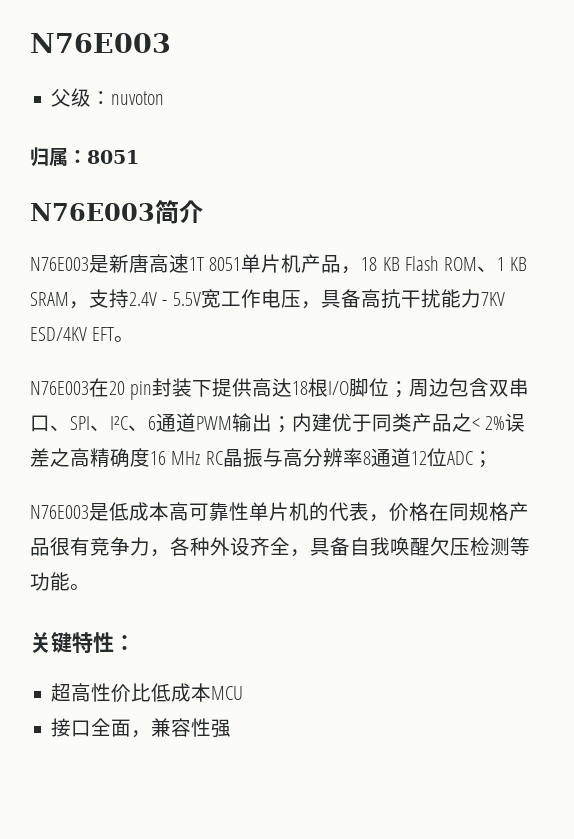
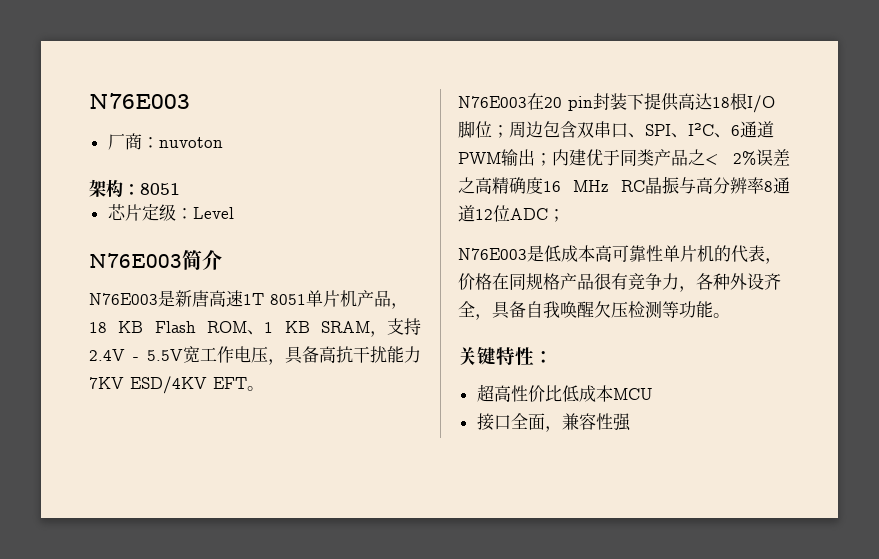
- 父级：nuvoton
+ 厂商：nuvoton
- 归属：8051
+ 架构：8051
+ 芯片定级：Level

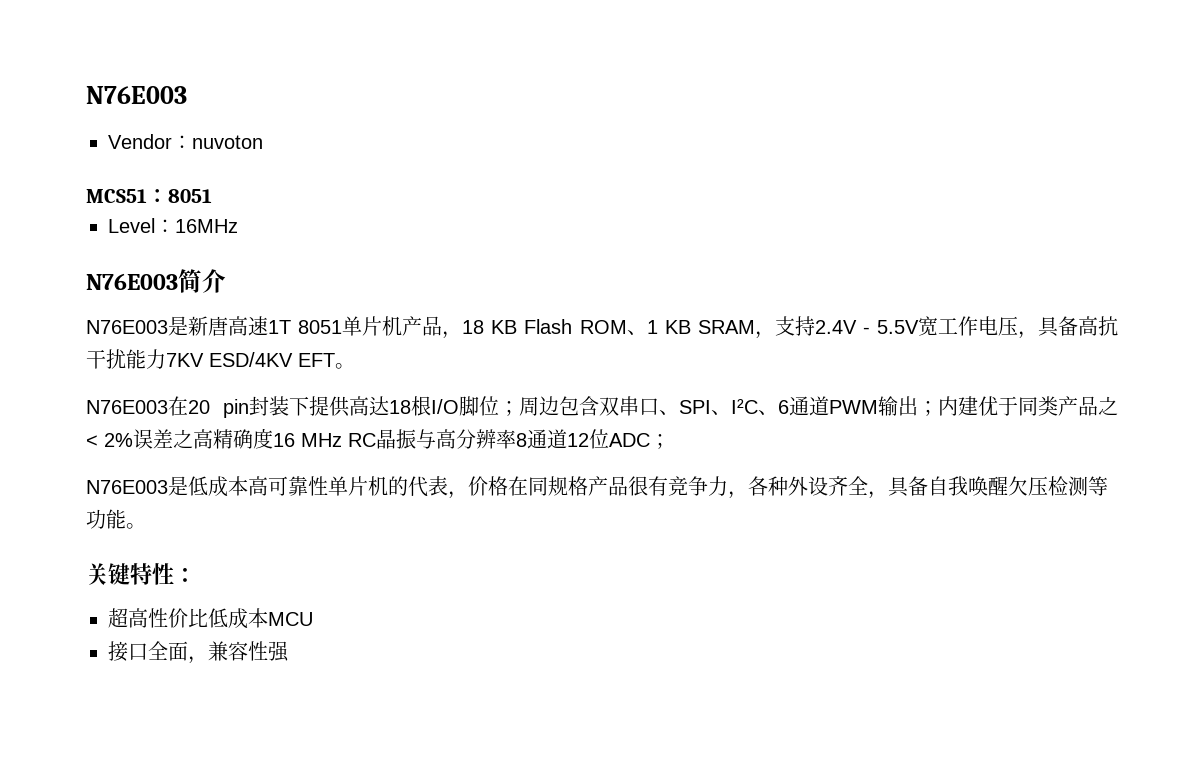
- 厂商：nuvoton
+ Vendor：nuvoton
- 架构：8051
+ MCS51：8051
- 芯片定级：Level
+ Level：16MHz

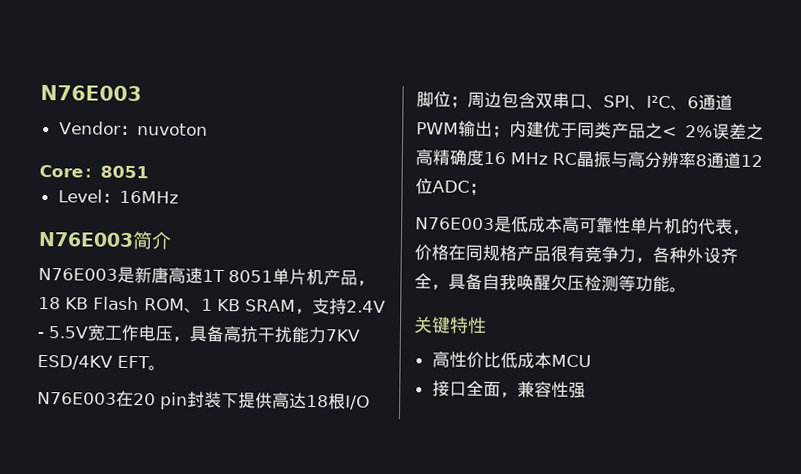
- MCS51：8051
+ Core：8051
- 关键特性：
- 超高性价比低成本MCU
+ 关键特性
+ 高性价比低成本MCU

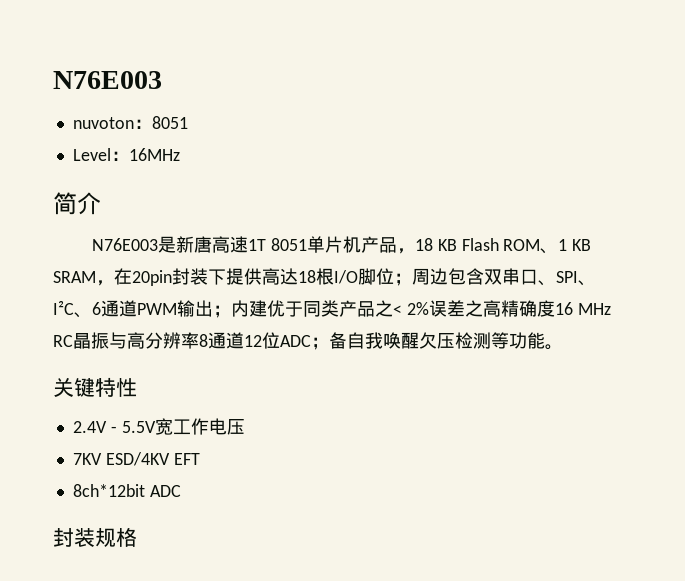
- Vendor：nuvoton
- Core：8051
+ nuvoton：8051
- N76E003简介
+ 简介
- N76E003是新唐高速1T 8051单片机产品，18 KB Flash ROM、1 KB SRAM，支持2.4V - 5.5V宽工作电压，具备高抗干扰能力7KV ESD/4KV EFT。
- N76E003在20 pin封装下提供高达18根I/O脚位；
+ N76E003是新唐高速1T 8051单片机产品，18 KB Flash ROM、1 KB SRAM，在20pin封装下提供高达18根I/O脚位；
- 内建优于同类产品之< 2%误差之高精确度16 MHz RC晶振与高分辨率8通道12位ADC；
- N76E003是低成本高可靠性单片机的代表，价格在同规格产品很有竞争力，各种外设齐全，具备自我唤醒欠压检测等功能。
+ 内建优于同类产品之< 2%误差之高精确度16 MHz RC晶振与高分辨率8通道12位ADC；备自我唤醒欠压检测等功能。
- 高性价比低成本MCU
- 接口全面，兼容性强
+ 2.4V - 5.5V宽工作电压
+ 7KV ESD/4KV EFT
+ 8ch*12bit ADC
+ 封装规格

